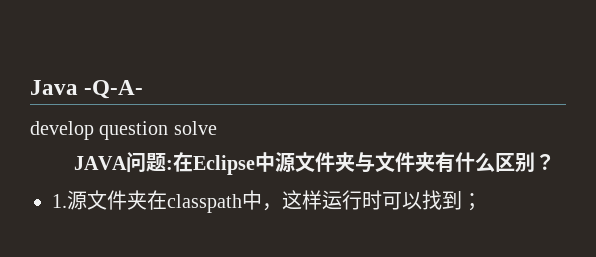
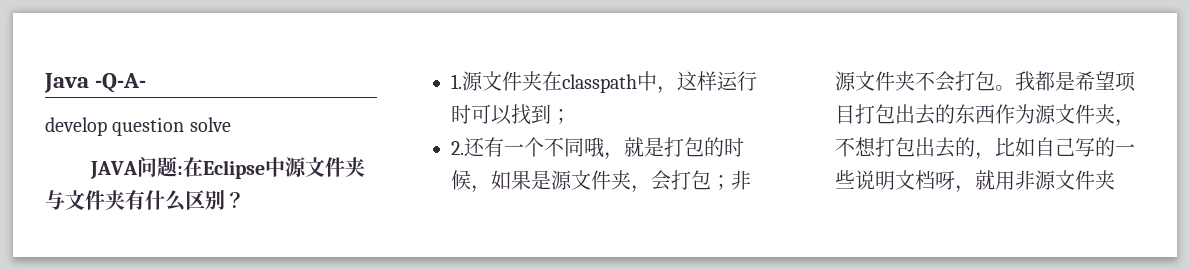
+ 2.还有一个不同哦，就是打包的时候，如果是源文件夹，会打包；非源文件夹不会打包。我都是希望项目打包出去的东西作为源文件夹，不想打包出去的，比如自己写的一些说明文档呀，就用非源文件夹

